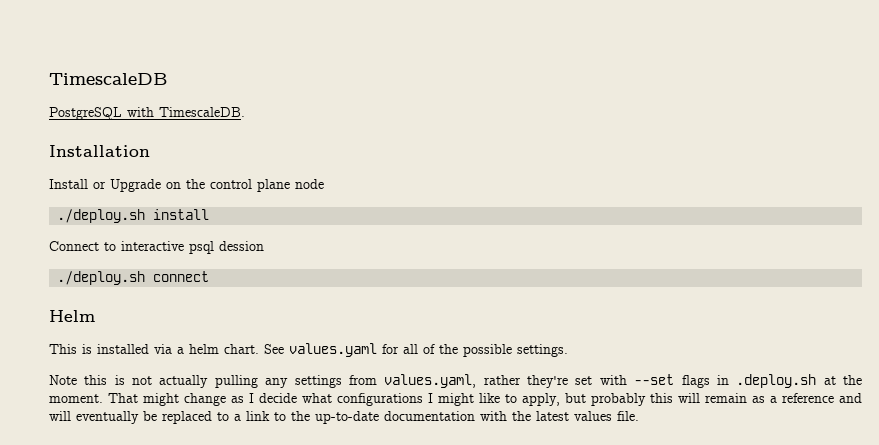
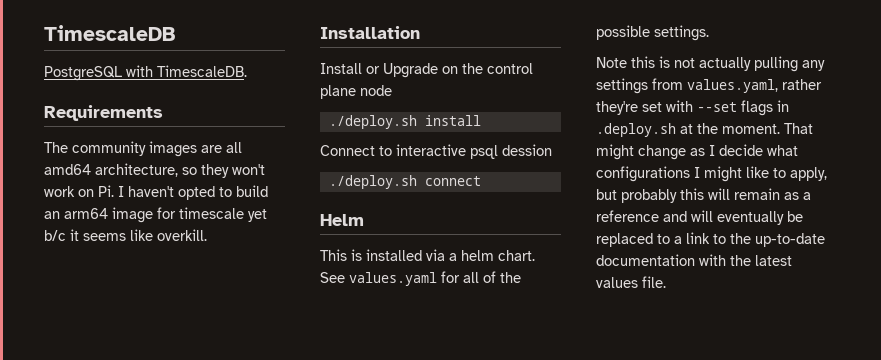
+ Requirements
+ The community images are all amd64 architecture, so they won't work on Pi. I haven't opted to build an arm64 image for timescale yet b/c it seems like overkill.

